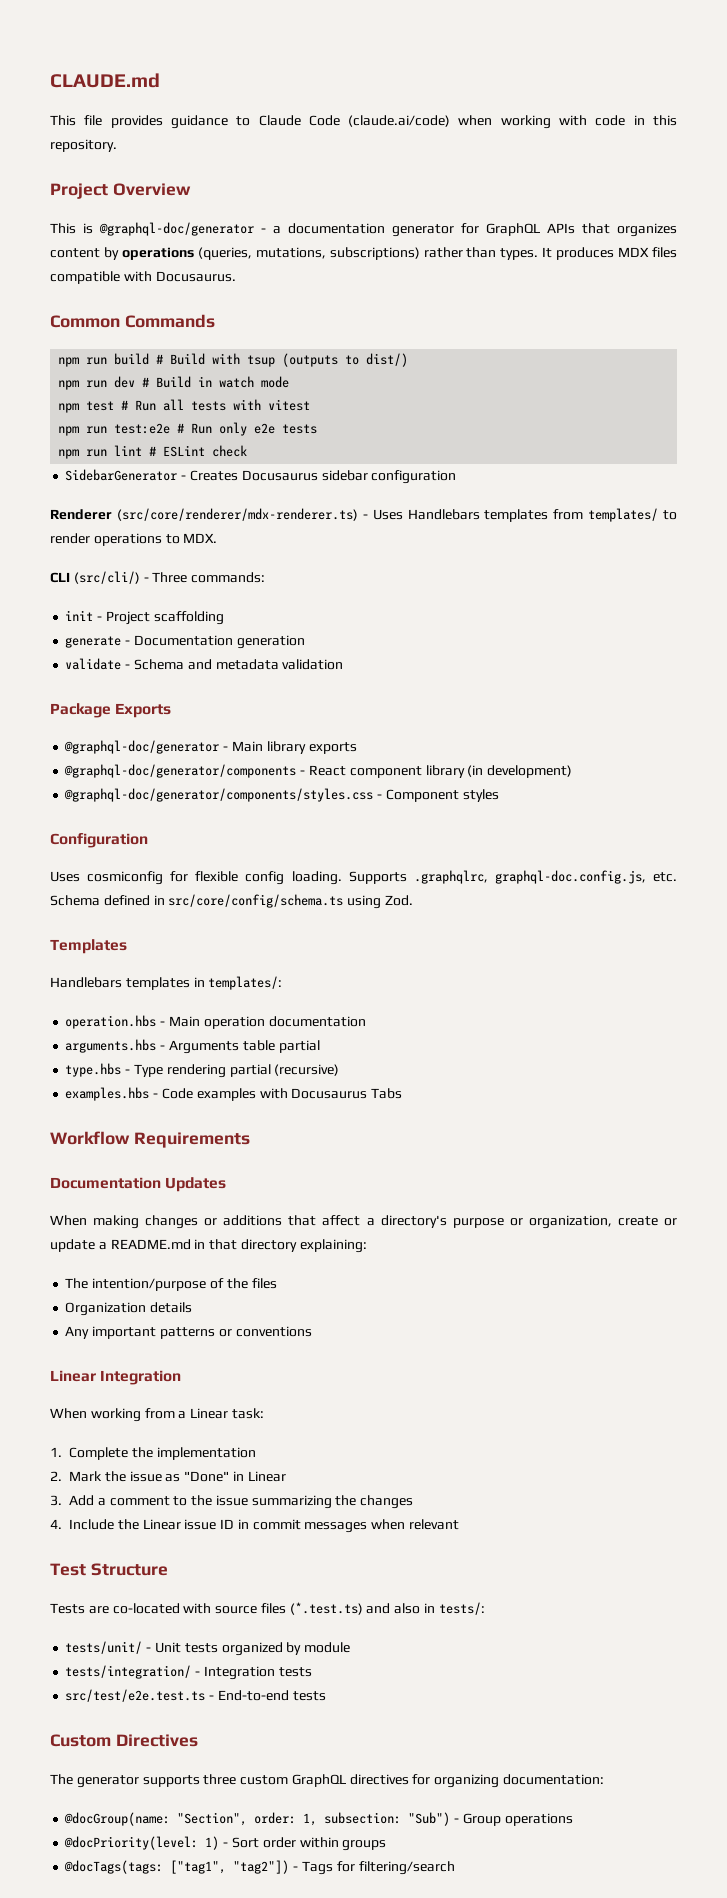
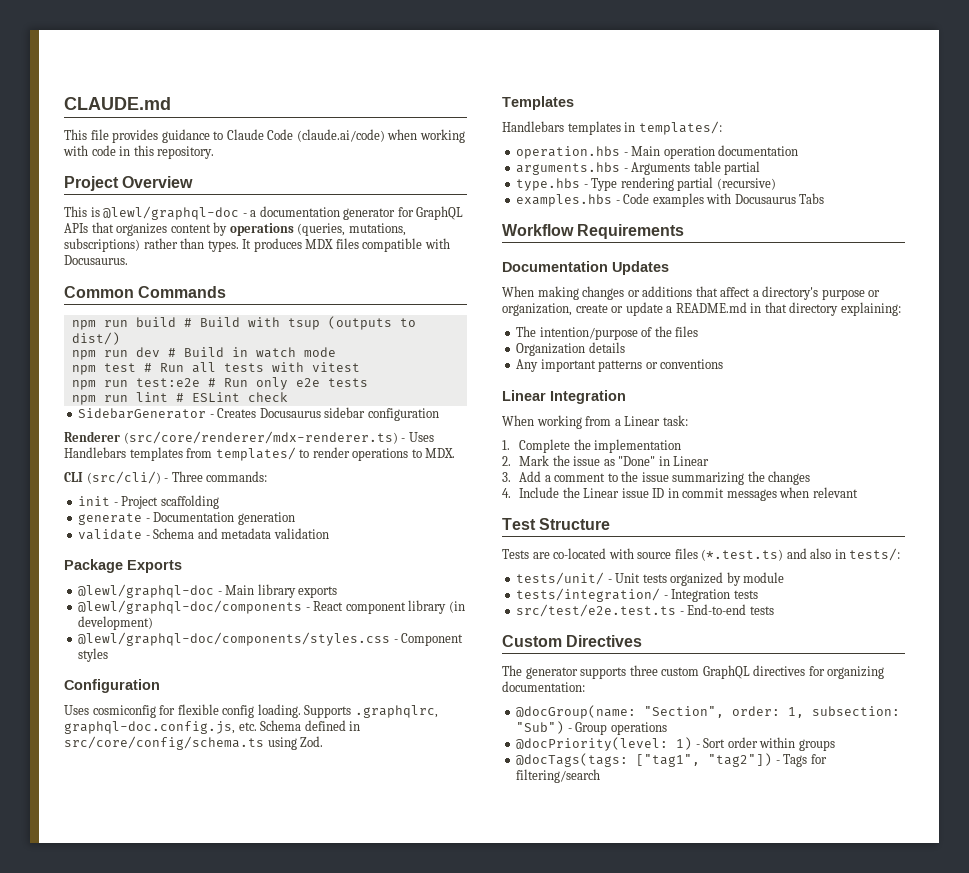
- This is @graphql-doc/generator - a documentation generator for GraphQL APIs that organizes content by operations (queries, mutations, subscriptions) rather than types.
+ This is @lewl/graphql-doc - a documentation generator for GraphQL APIs that organizes content by operations (queries, mutations, subscriptions) rather than types.
- @graphql-doc/generator - Main library exports
+ @lewl/graphql-doc - Main library exports
- @graphql-doc/generator/components - React component library (in development)
+ @lewl/graphql-doc/components - React component library (in development)
- @graphql-doc/generator/components/styles.css - Component styles
+ @lewl/graphql-doc/components/styles.css - Component styles

